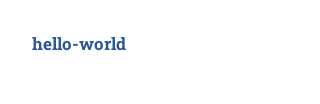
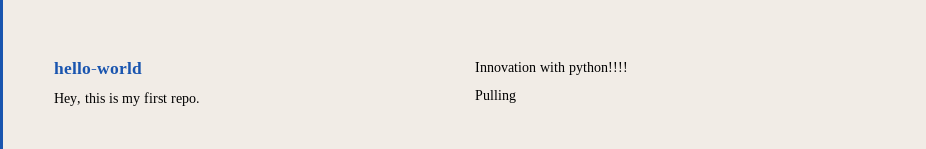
+ Hey, this is my first repo.
+ Innovation with python!!!!
+ Pulling

